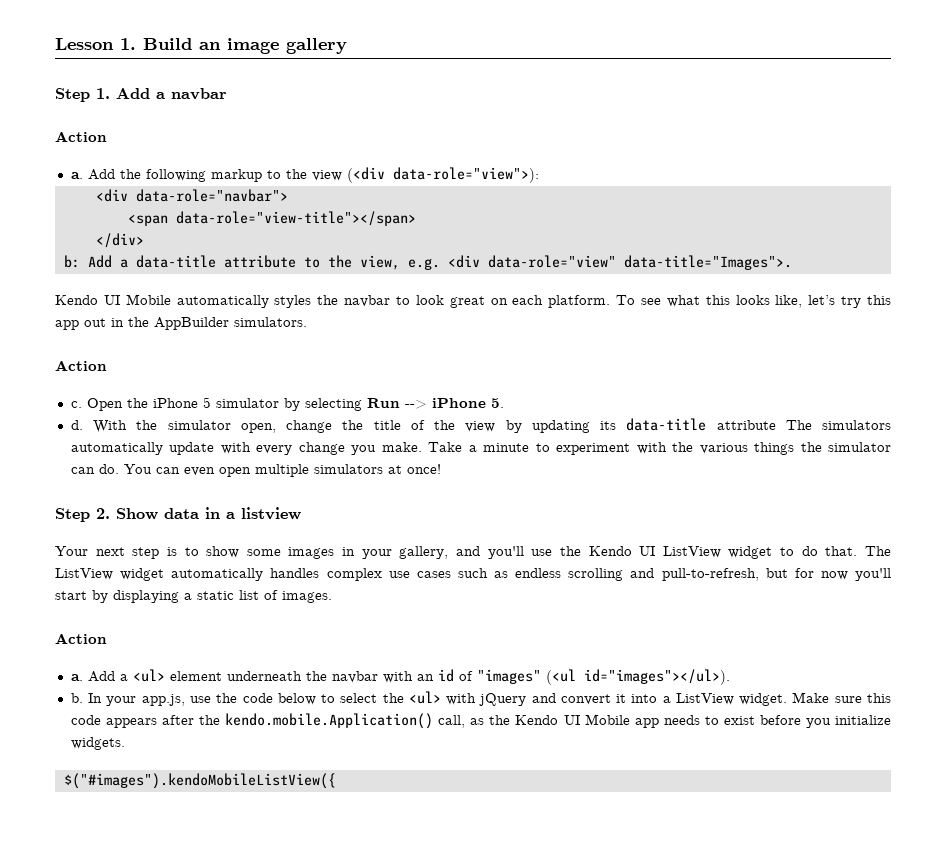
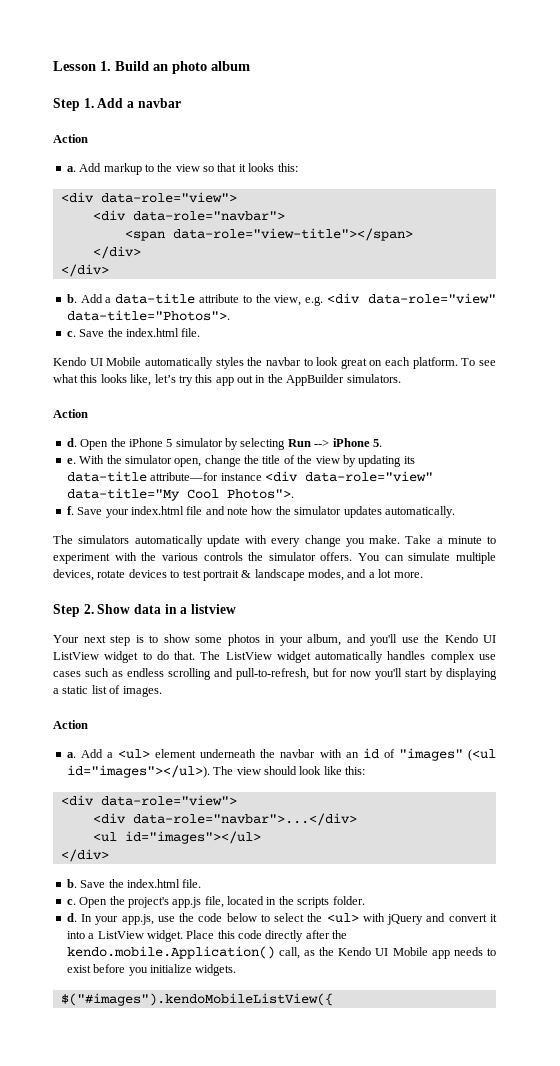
- Lesson 1. Build an image gallery
+ Lesson 1. Build an photo album
- Add the following markup to the view (<div data-role="view">):
+ Add markup to the view so that it looks this:
+ <div data-role="view">
  <span data-role="view-title"></span>
  </div>
- b: Add a data-title attribute to the view, e.g. <div data-role="view" data-title="Images">.
+ </div>
+ b. Add a data-title attribute to the view, e.g. <div data-role="view" data-title="Photos">.
+ c. Save the index.html file.
  To see what this looks like, let’s try this app out in the AppBuilder simulators.
  Action
- c.
+ d.
- d.
+ e.
- With the simulator open, change the title of the view by updating its data-title attribute The simulators automatically update with every change you make.
+ With the simulator open, change the title of the view by updating its data-title attribute—for instance <div data-role="view" data-title="My Cool Photos">.
+ f. Save your index.html file and note how the simulator updates automatically.
+ The simulators automatically update with every change you make.
- Take a minute to experiment with the various things the simulator can do. You can even open multiple simulators at once!
+ Take a minute to experiment with the various controls the simulator offers. You can simulate multiple devices, rotate devices to test portrait & landscape modes, and a lot more.
- Your next step is to show some images in your gallery, and you'll use the Kendo UI ListView widget to do that.
+ Your next step is to show some photos in your album, and you'll use the Kendo UI ListView widget to do that.
- Add a <ul> element underneath the navbar with an id of "images" (<ul id="images"></ul>).
- b.
+ Add a <ul> element underneath the navbar with an id of "images" (<ul id="images"></ul>). The view should look like this:
+ <div data-role="view">
+ <div data-role="navbar">...</div>
+ <ul id="images"></ul>
+ </div>
+ b. Save the index.html file.
+ c. Open the project's app.js file, located in the scripts folder.
+ d.
- Make sure this code appears after the kendo.mobile.Application() call, as the Kendo UI Mobile app needs to exist before you initialize widgets.
+ Place this code directly after the kendo.mobile.Application() call, as the Kendo UI Mobile app needs to exist before you initialize widgets.

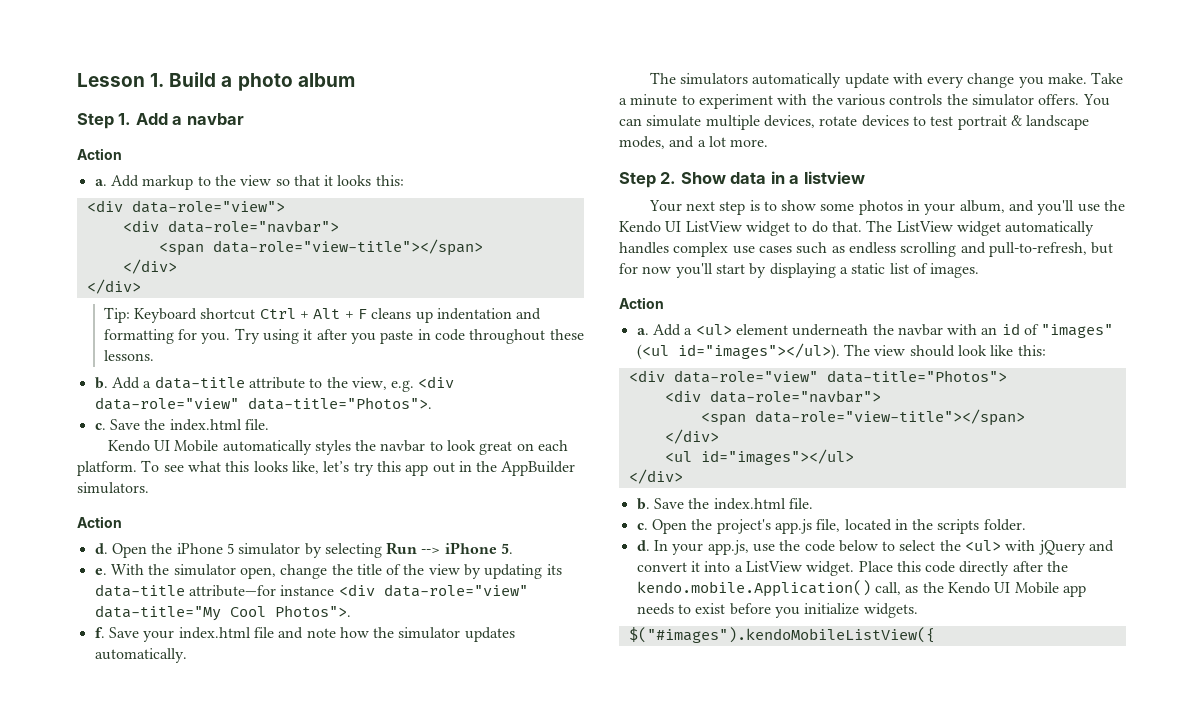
- Lesson 1. Build an photo album
+ Lesson 1. Build a photo album
+ Tip: Keyboard shortcut Ctrl + Alt + F cleans up indentation and formatting for you. Try using it after you paste in code throughout these lessons.
  The view should look like this:
- <div data-role="view">
- <div data-role="navbar">...</div>
+ <div data-role="view" data-title="Photos">
+ <div data-role="navbar">
+ <span data-role="view-title"></span>
+ </div>

